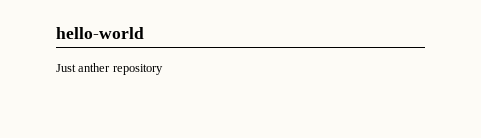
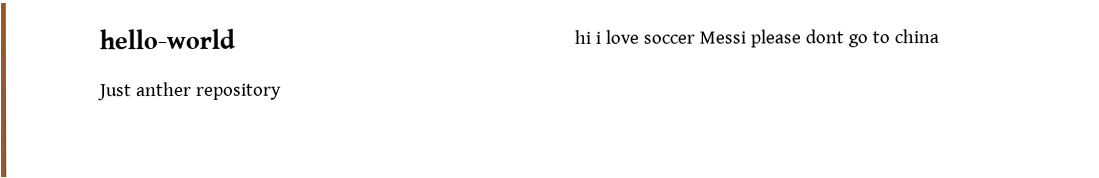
+ hi i love soccer Messi please dont go to china

